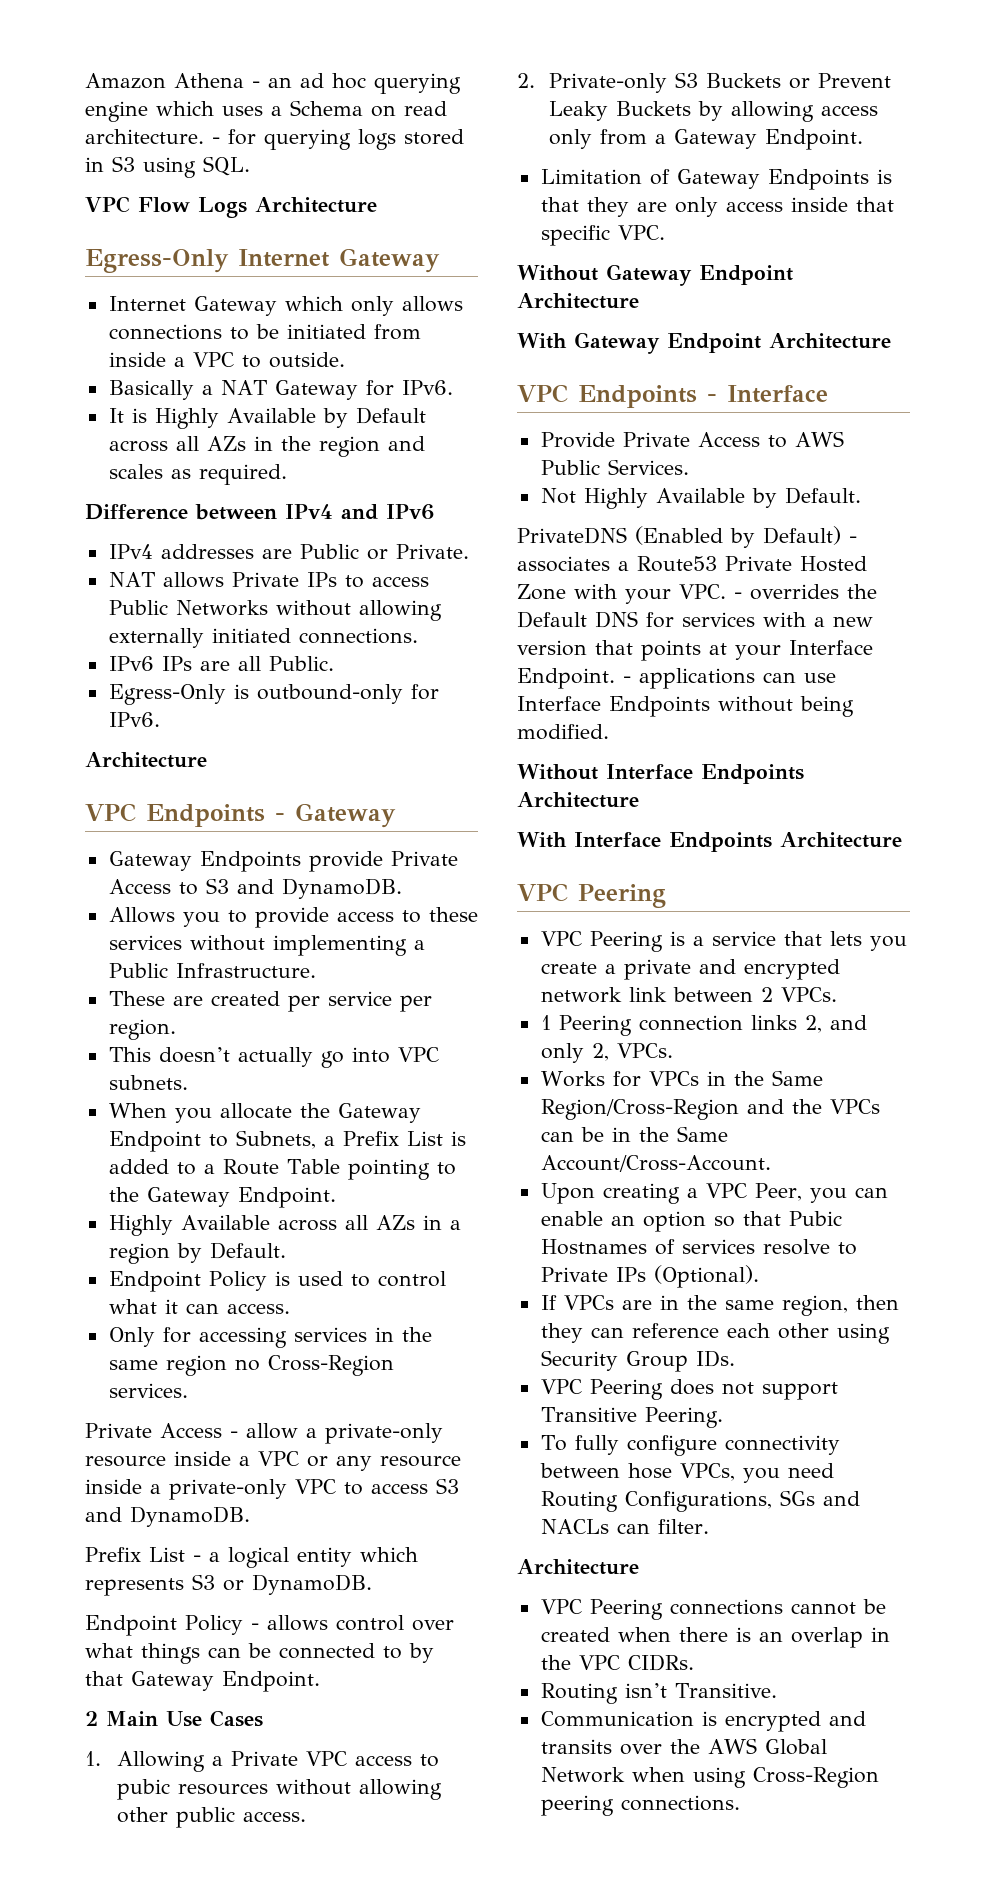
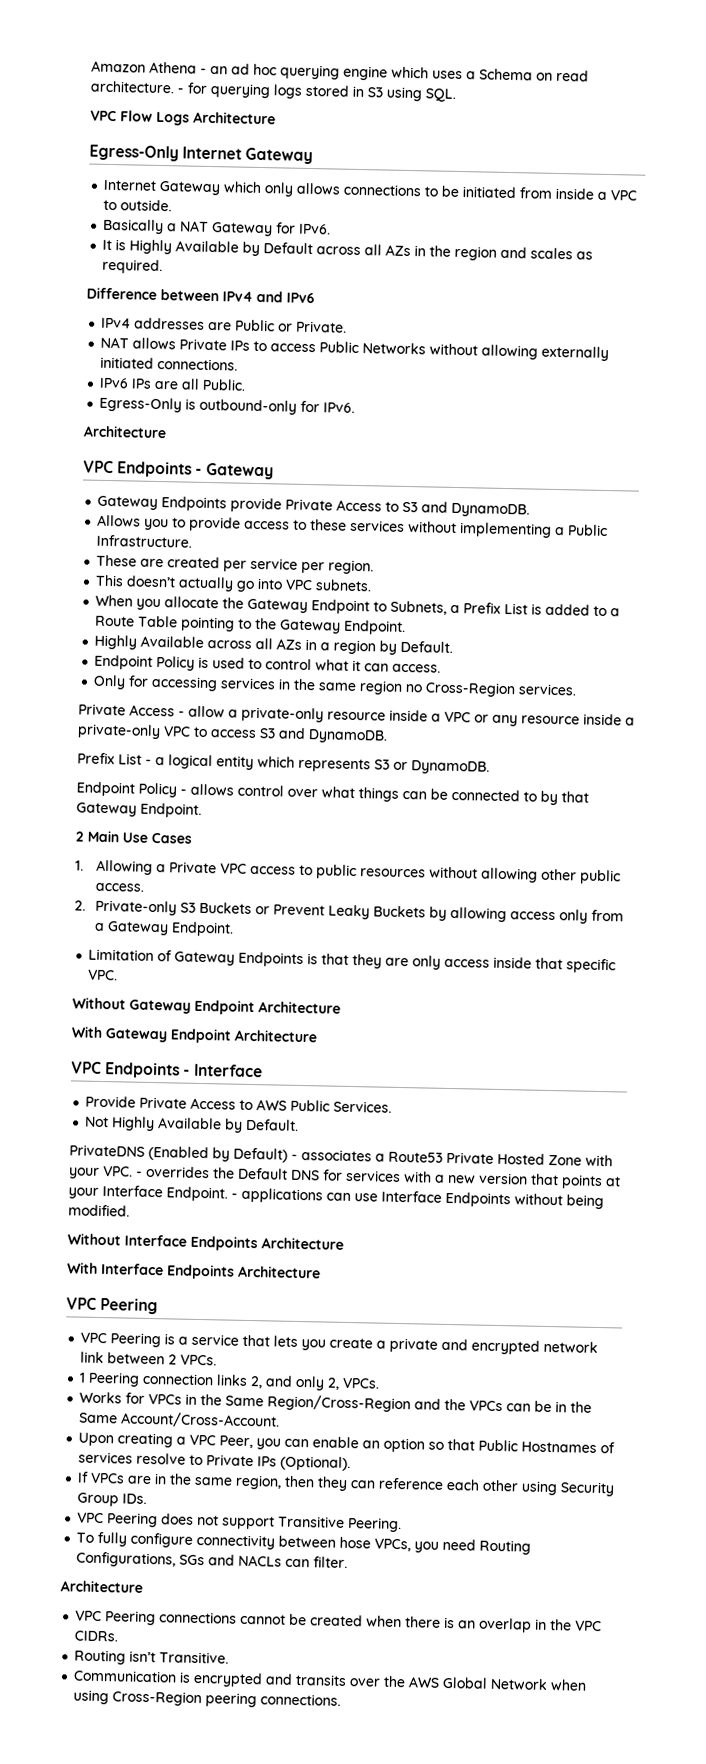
- 1. Allowing a Private VPC access to pubic resources without allowing other public access.
+ 1. Allowing a Private VPC access to public resources without allowing other public access.
- Upon creating a VPC Peer, you can enable an option so that Pubic Hostnames of services resolve to Private IPs (Optional).
+ Upon creating a VPC Peer, you can enable an option so that Public Hostnames of services resolve to Private IPs (Optional).

